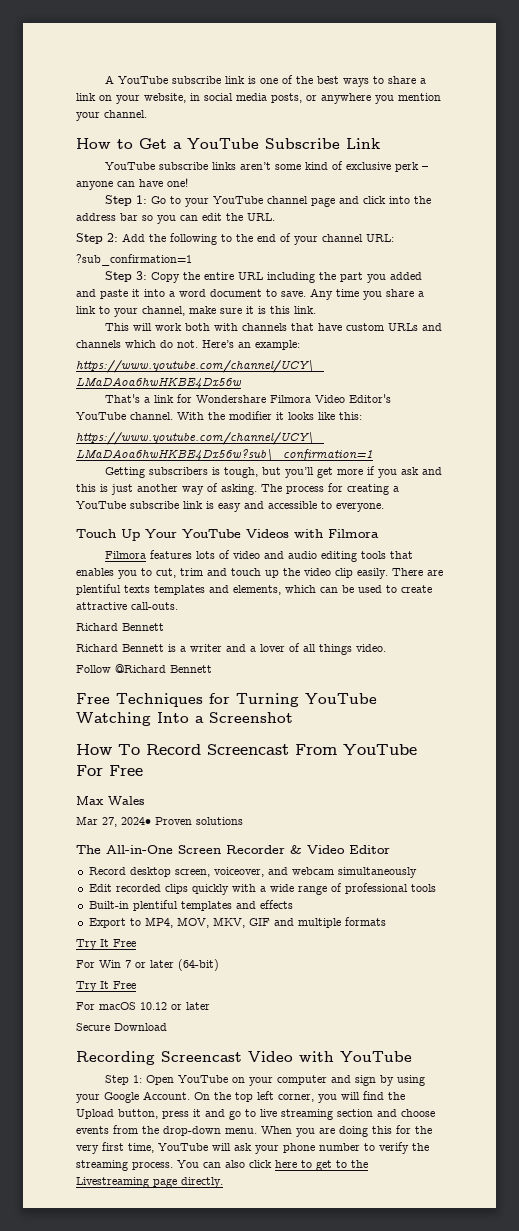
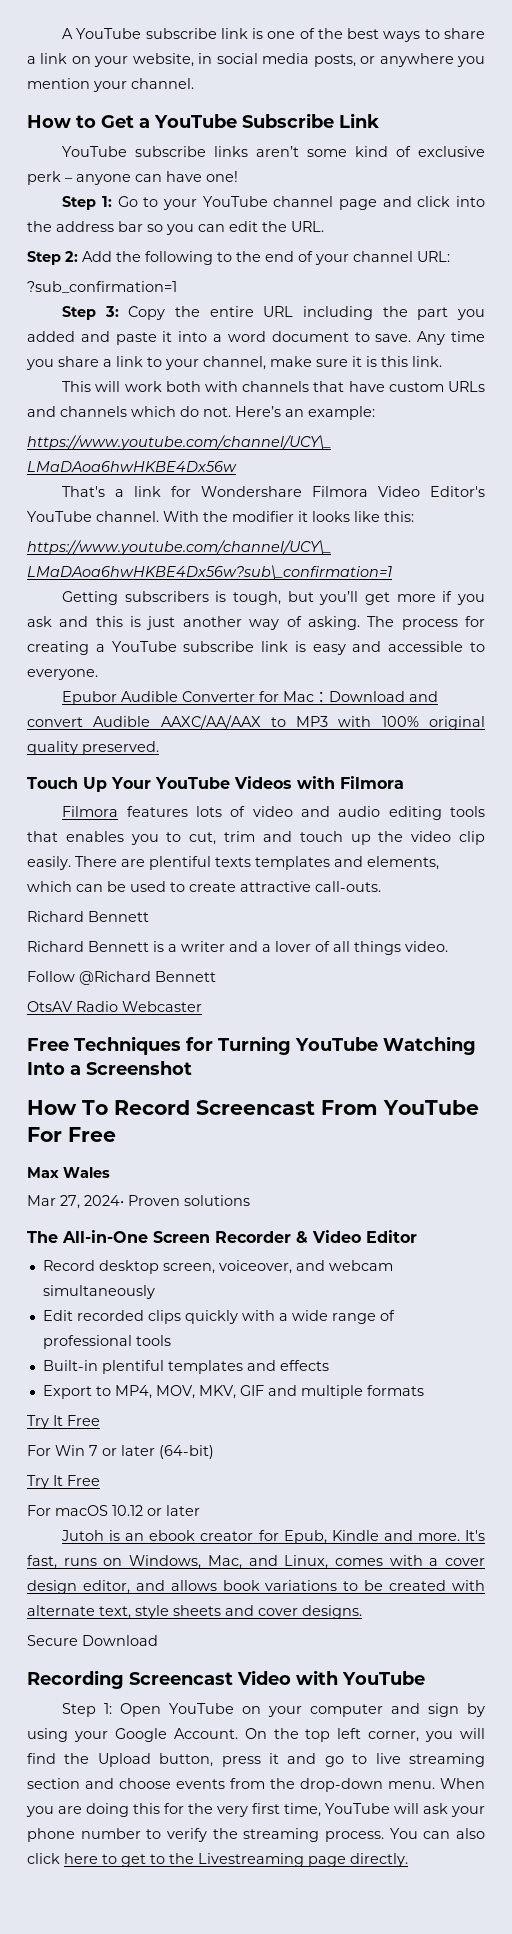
+ Epubor Audible Converter for Mac：Download and convert Audible AAXC/AA/AAX to MP3 with 100% original quality preserved.
+ OtsAV Radio Webcaster
+ Jutoh is an ebook creator for Epub, Kindle and more. It's fast, runs on Windows, Mac, and Linux, comes with a cover design editor, and allows book variations to be created with alternate text, style sheets and cover designs.

